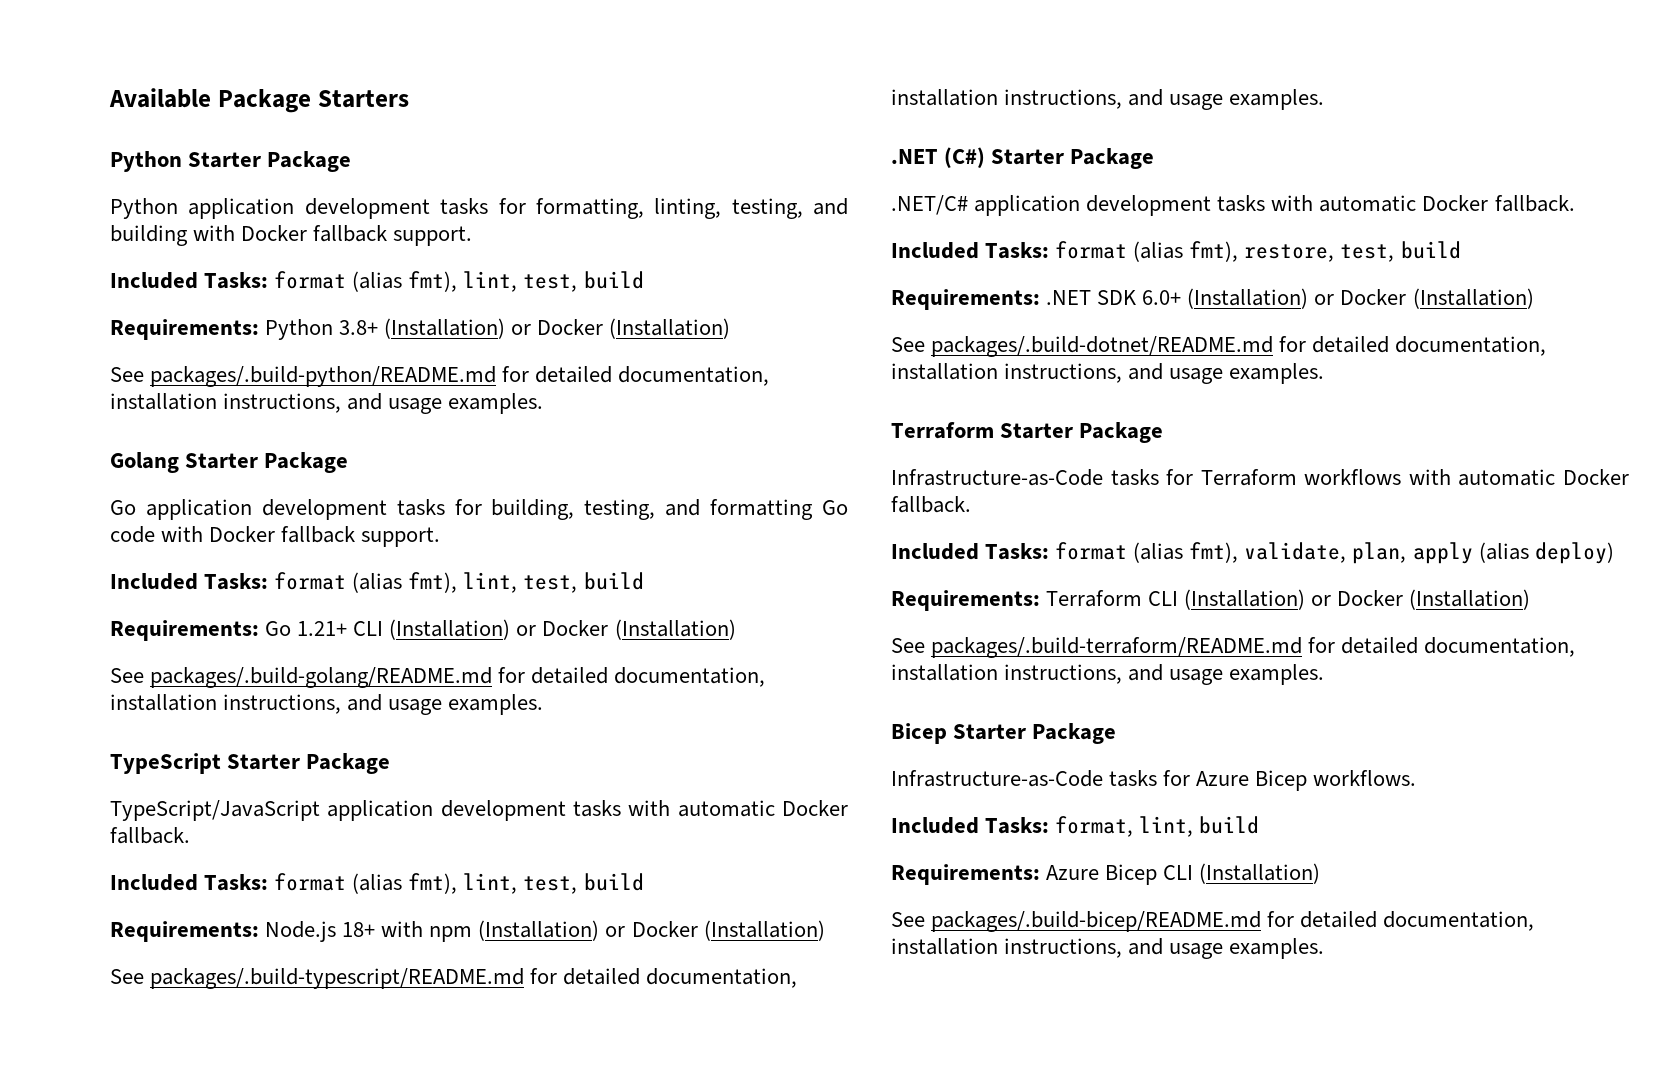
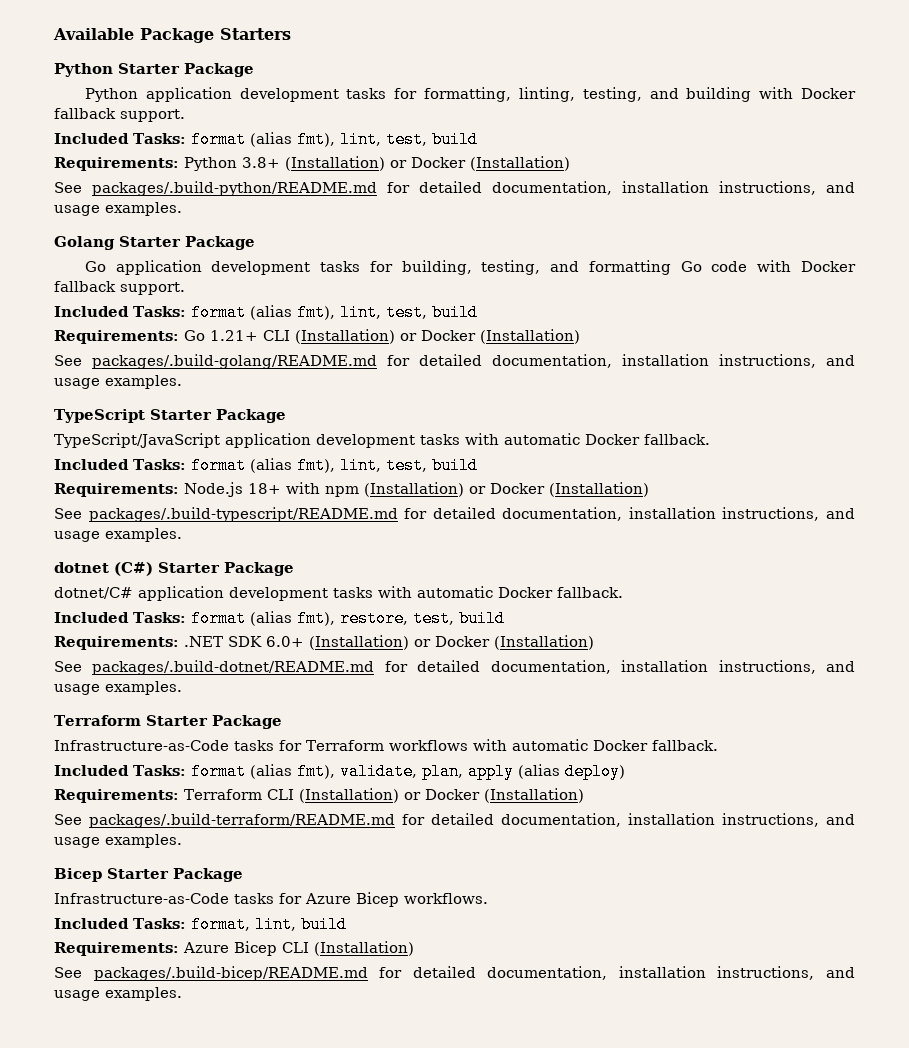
- .NET (C#) Starter Package
+ dotnet (C#) Starter Package
- .NET/C# application development tasks with automatic Docker fallback.
+ dotnet/C# application development tasks with automatic Docker fallback.

